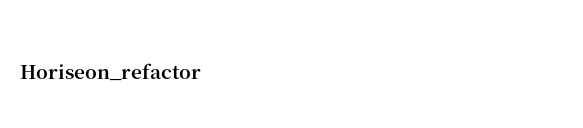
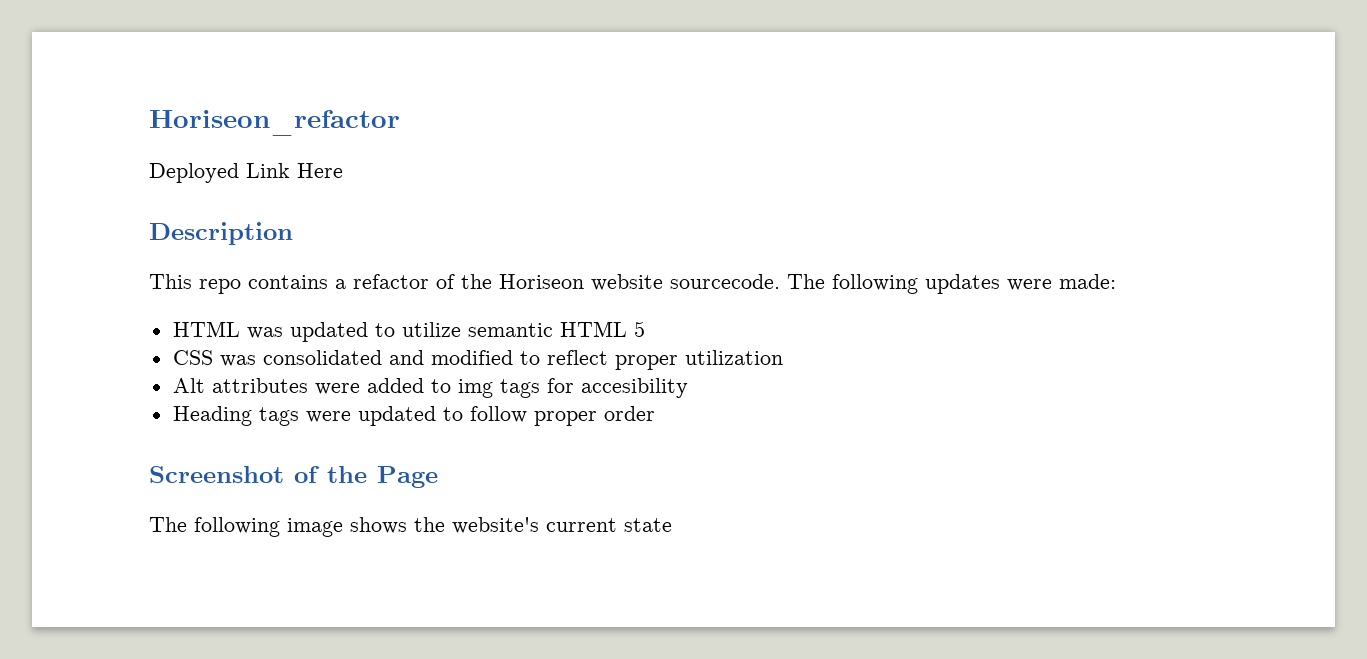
+ Deployed Link Here
+ Description
+ This repo contains a refactor of the Horiseon website sourcecode. The following updates were made:
+ HTML was updated to utilize semantic HTML 5
+ CSS was consolidated and modified to reflect proper utilization
+ Alt attributes were added to img tags for accesibility
+ Heading tags were updated to follow proper order
+ Screenshot of the Page
+ The following image shows the website's current state

